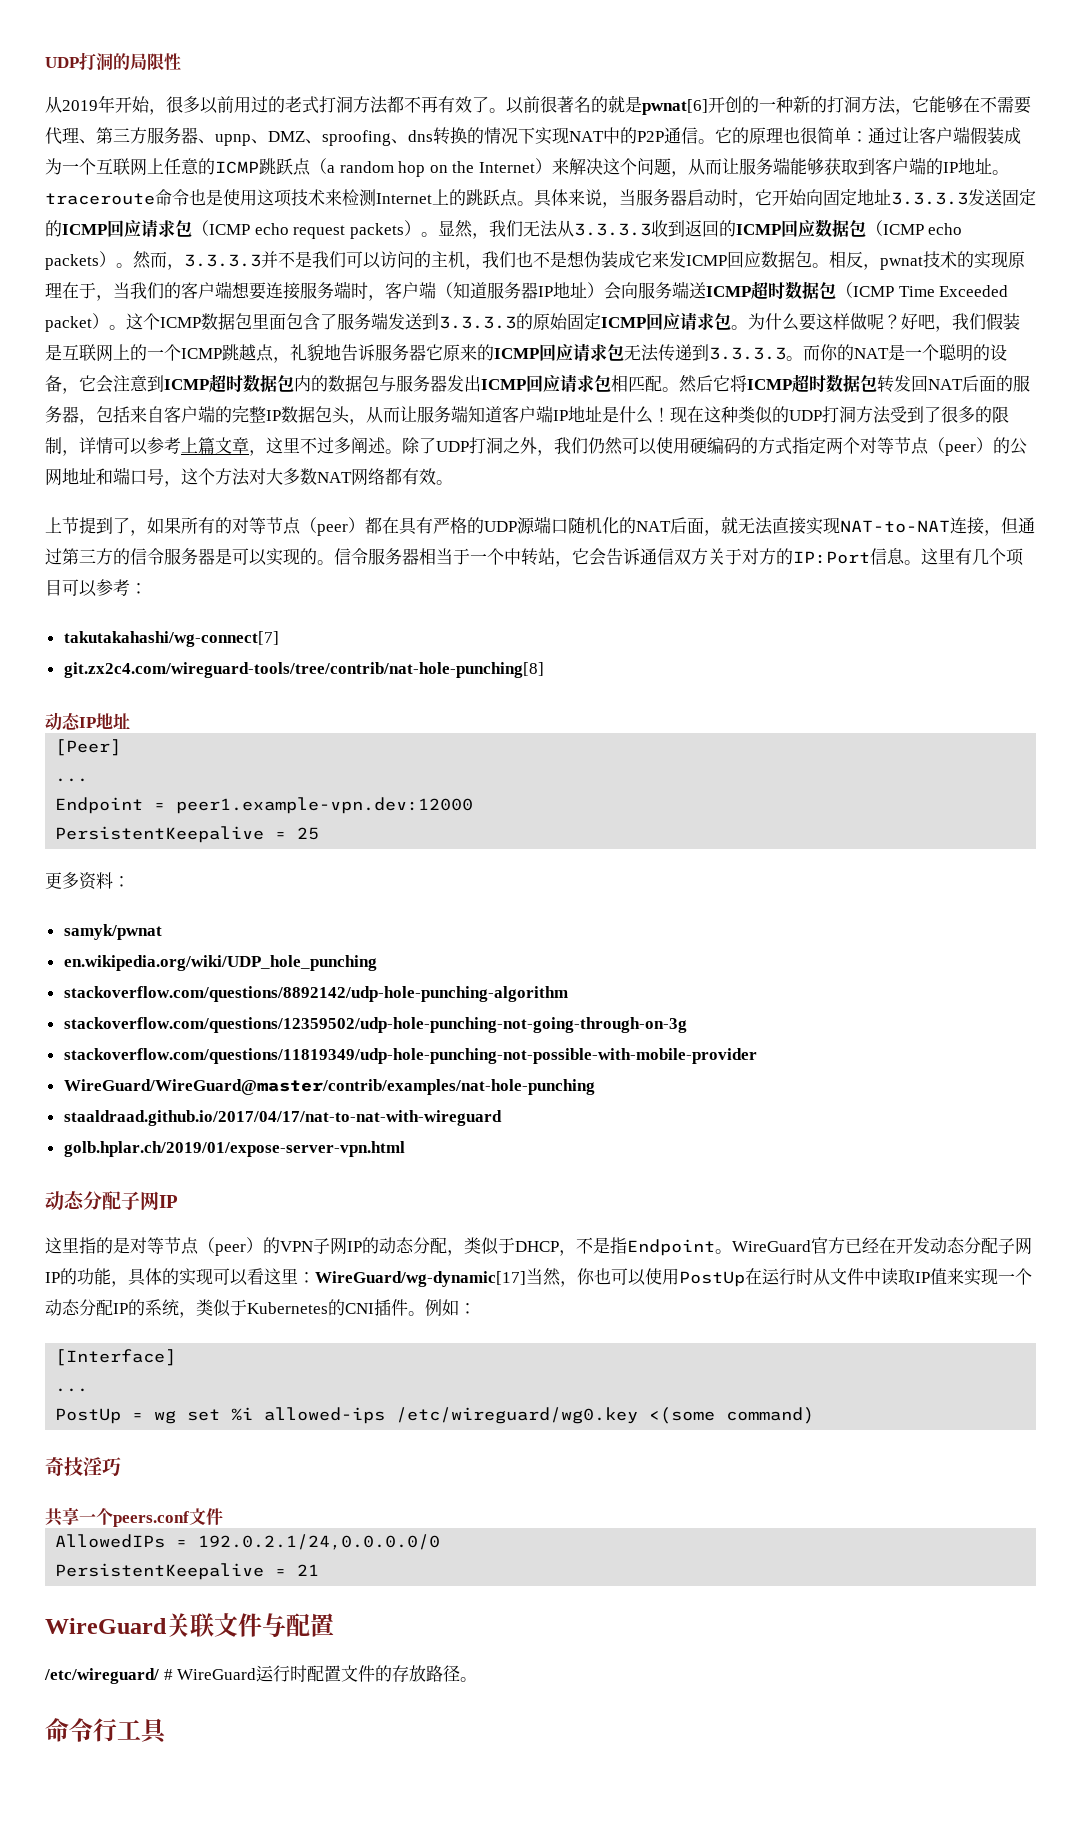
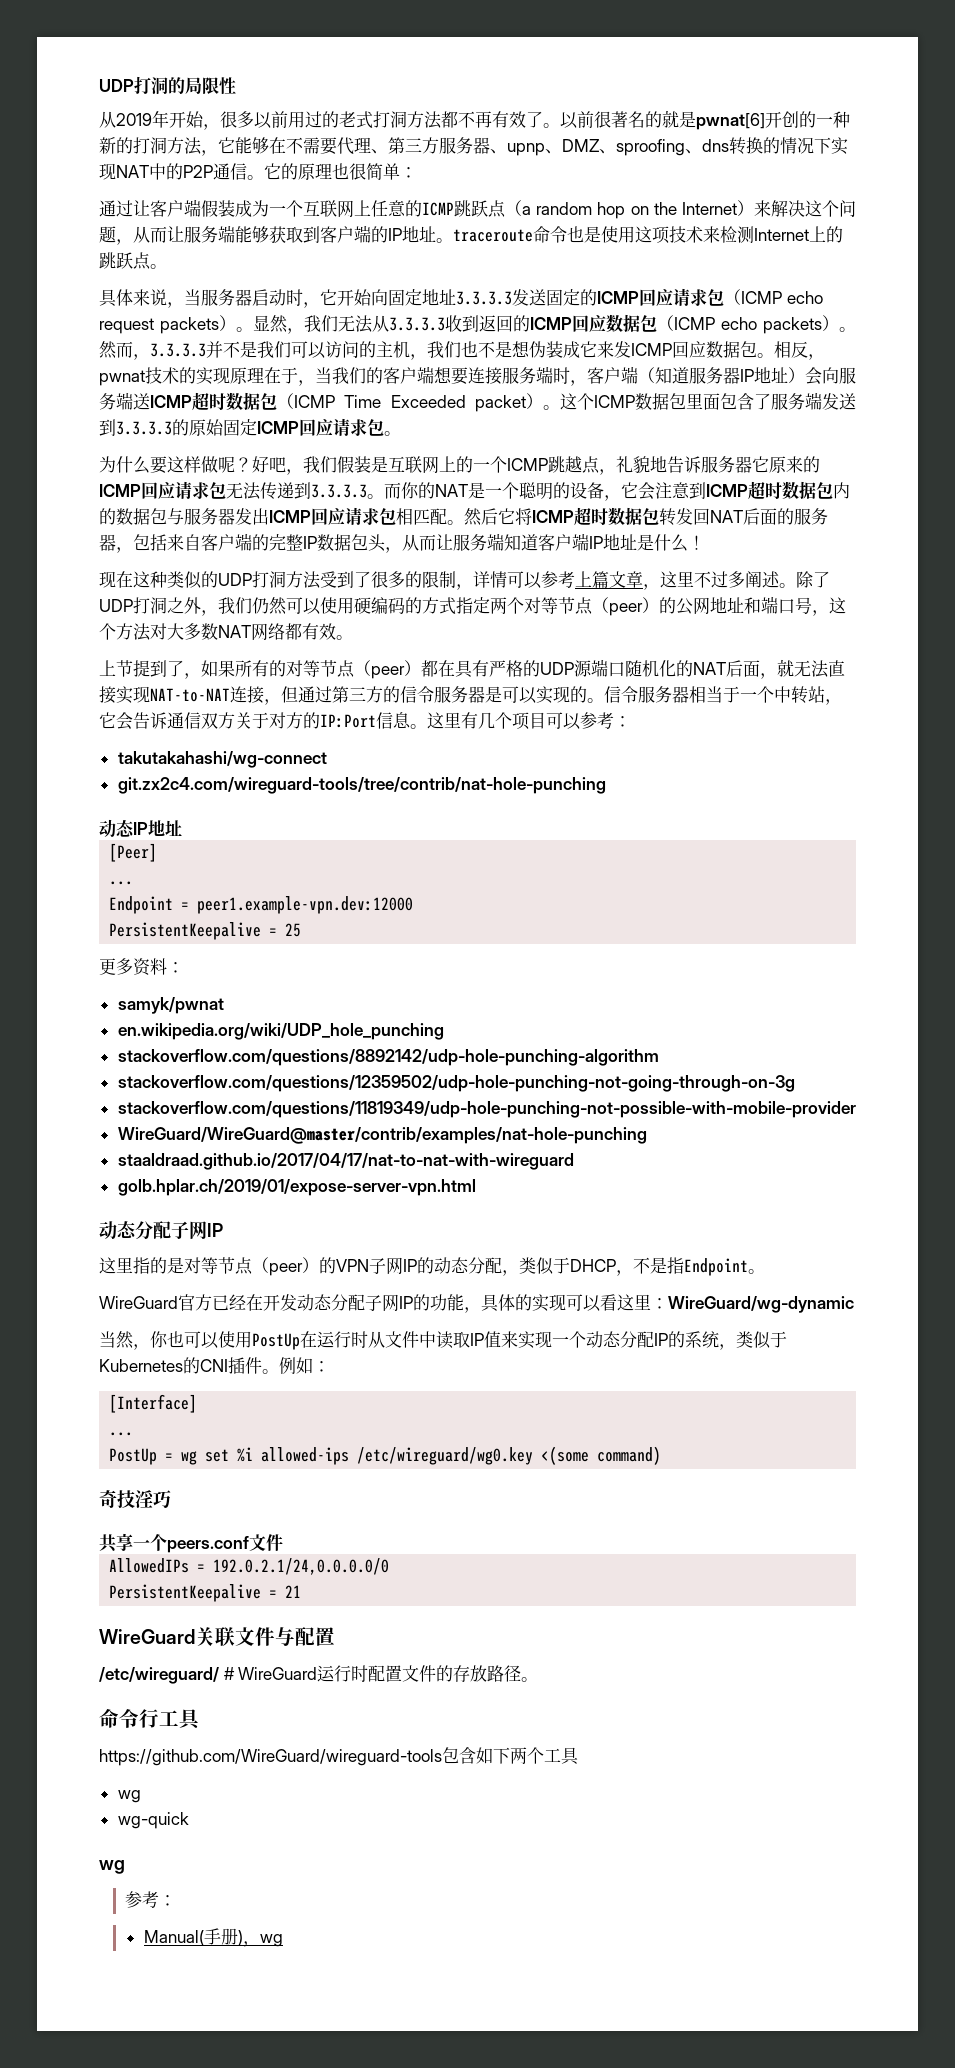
- 它的原理也很简单：通过让客户端假装成为一个互联网上任意的ICMP跳跃点（a random hop on the Internet）来解决这个问题，从而让服务端能够获取到客户端的IP地址。traceroute命令也是使用这项技术来检测Internet上的跳跃点。具体来说，当服务器启动时，它开始向固定地址3.3.3.3发送固定的ICMP回应请求包（ICMP echo request packets）。
+ 它的原理也很简单：
+ 通过让客户端假装成为一个互联网上任意的ICMP跳跃点（a random hop on the Internet）来解决这个问题，从而让服务端能够获取到客户端的IP地址。traceroute命令也是使用这项技术来检测Internet上的跳跃点。
+ 具体来说，当服务器启动时，它开始向固定地址3.3.3.3发送固定的ICMP回应请求包（ICMP echo request packets）。
- 这个ICMP数据包里面包含了服务端发送到3.3.3.3的原始固定ICMP回应请求包。为什么要这样做呢？
+ 这个ICMP数据包里面包含了服务端发送到3.3.3.3的原始固定ICMP回应请求包。
+ 为什么要这样做呢？
- 然后它将ICMP超时数据包转发回NAT后面的服务器，包括来自客户端的完整IP数据包头，从而让服务端知道客户端IP地址是什么！现在这种类似的UDP打洞方法受到了很多的限制，详情可以参考上篇文章，这里不过多阐述。
+ 然后它将ICMP超时数据包转发回NAT后面的服务器，包括来自客户端的完整IP数据包头，从而让服务端知道客户端IP地址是什么！
+ 现在这种类似的UDP打洞方法受到了很多的限制，详情可以参考上篇文章，这里不过多阐述。
- takutakahashi/wg-connect[7]
- git.zx2c4.com/wireguard-tools/tree/contrib/nat-hole-punching[8]
+ takutakahashi/wg-connect
+ git.zx2c4.com/wireguard-tools/tree/contrib/nat-hole-punching
- 这里指的是对等节点（peer）的VPN子网IP的动态分配，类似于DHCP，不是指Endpoint。WireGuard官方已经在开发动态分配子网IP的功能，具体的实现可以看这里：WireGuard/wg-dynamic[17]当然，你也可以使用PostUp在运行时从文件中读取IP值来实现一个动态分配IP的系统，类似于Kubernetes的CNI插件。
+ 这里指的是对等节点（peer）的VPN子网IP的动态分配，类似于DHCP，不是指Endpoint。
+ WireGuard官方已经在开发动态分配子网IP的功能，具体的实现可以看这里：WireGuard/wg-dynamic
+ 当然，你也可以使用PostUp在运行时从文件中读取IP值来实现一个动态分配IP的系统，类似于Kubernetes的CNI插件。
+ https://github.com/WireGuard/wireguard-tools包含如下两个工具
+ wg
+ wg-quick
+ wg
+ 参考：
+ Manual(手册)，wg

